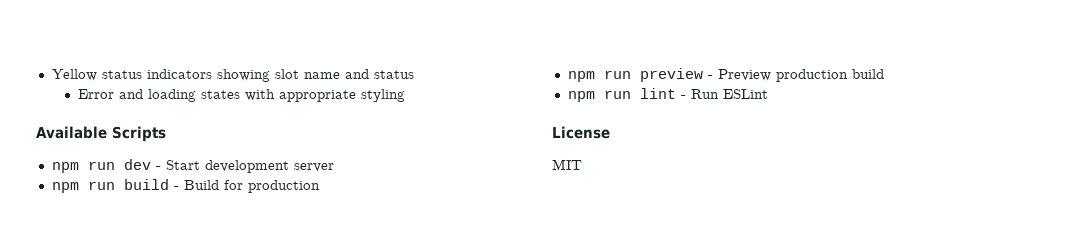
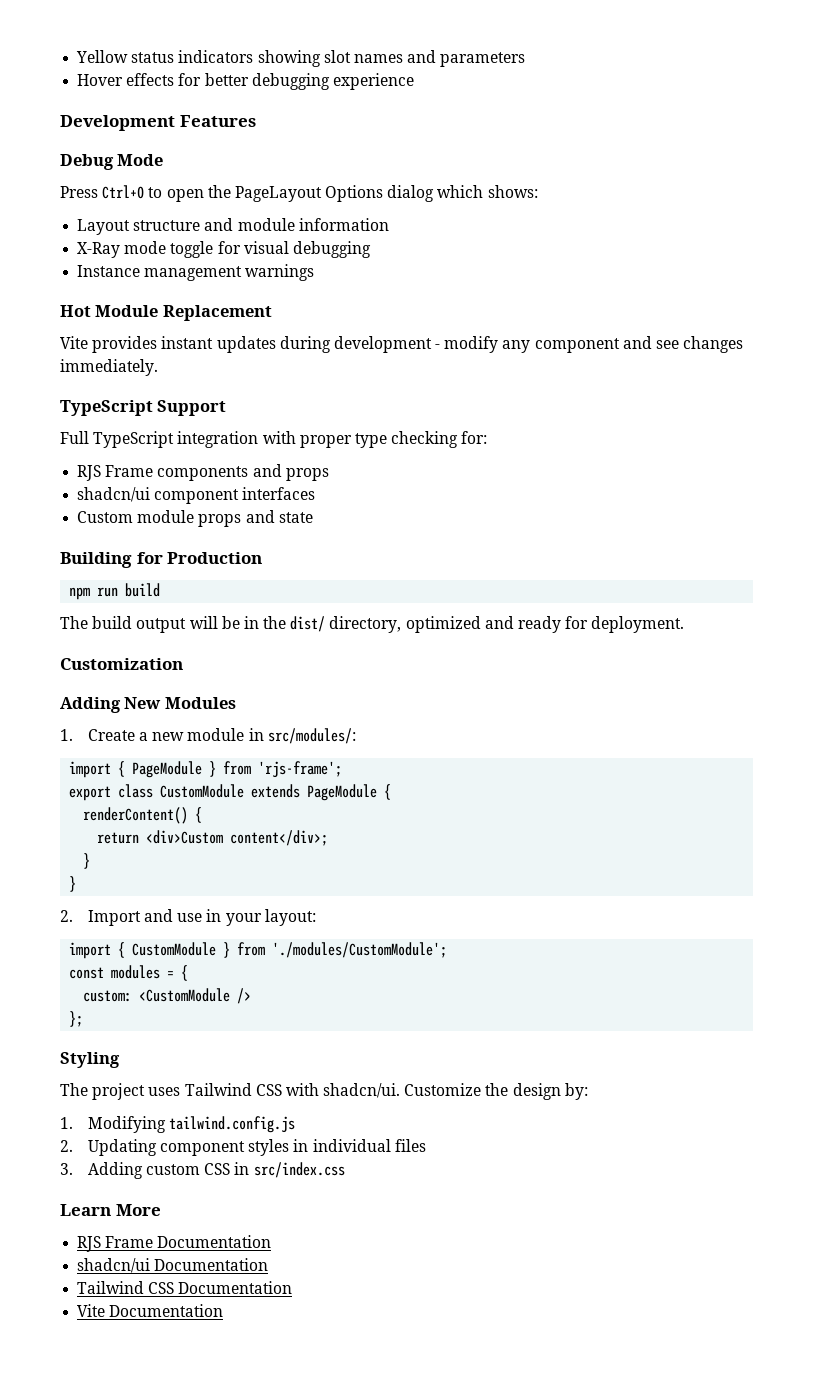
- Yellow status indicators showing slot name and status
- Error and loading states with appropriate styling
- Available Scripts
- npm run dev - Start development server
- npm run build - Build for production
- npm run preview - Preview production build
- npm run lint - Run ESLint
- License
- MIT
+ Yellow status indicators showing slot names and parameters
+ Hover effects for better debugging experience
+ Development Features
+ Debug Mode
+ Press Ctrl+O to open the PageLayout Options dialog which shows:
+ Layout structure and module information
+ X-Ray mode toggle for visual debugging
+ Instance management warnings
+ Hot Module Replacement
+ Vite provides instant updates during development - modify any component and see changes immediately.
+ TypeScript Support
+ Full TypeScript integration with proper type checking for:
+ RJS Frame components and props
+ shadcn/ui component interfaces
+ Custom module props and state
+ Building for Production
+ npm run build
+ The build output will be in the dist/ directory, optimized and ready for deployment.
+ Customization
+ Adding New Modules
+ 1. Create a new module in src/modules/:
+ import { PageModule } from 'rjs-frame';
+ export class CustomModule extends PageModule {
+ renderContent() {
+ return <div>Custom content</div>;
+ }
+ }
+ 2. Import and use in your layout:
+ import { CustomModule } from './modules/CustomModule';
+ const modules = {
+ custom: <CustomModule />
+ };
+ Styling
+ The project uses Tailwind CSS with shadcn/ui. Customize the design by:
+ 1. Modifying tailwind.config.js
+ 2. Updating component styles in individual files
+ 3. Adding custom CSS in src/index.css
+ Learn More
+ RJS Frame Documentation
+ shadcn/ui Documentation
+ Tailwind CSS Documentation
+ Vite Documentation

